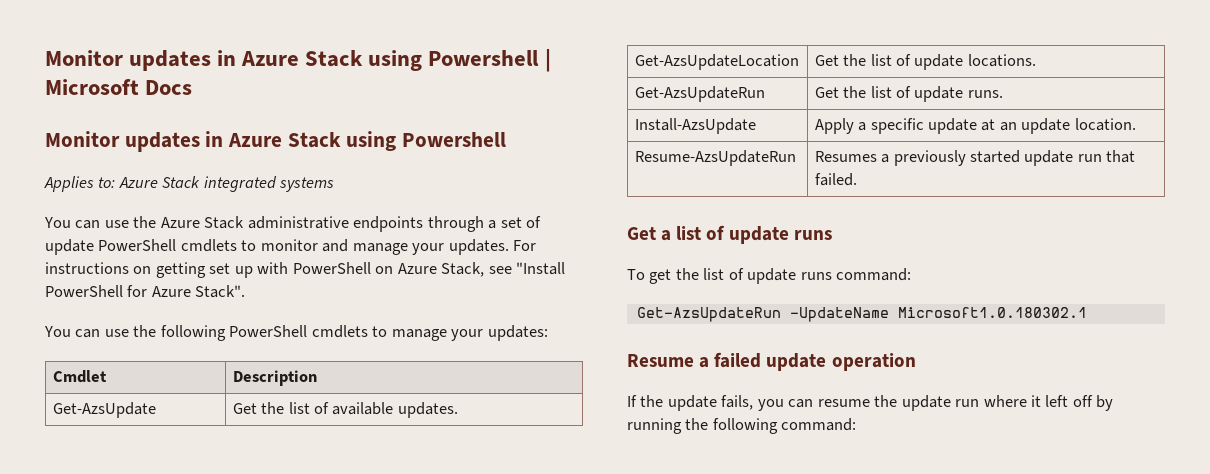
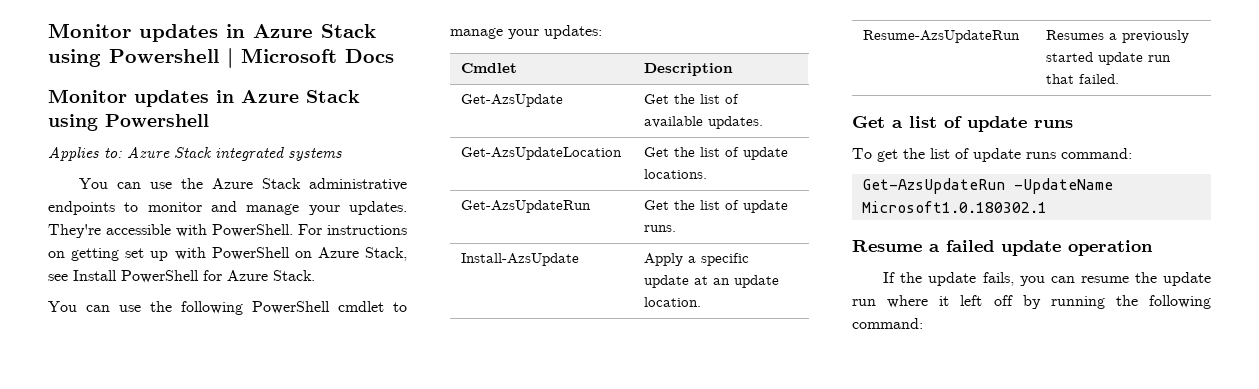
- You can use the Azure Stack administrative endpoints through a set of update PowerShell cmdlets to monitor and manage your updates.
+ You can use the Azure Stack administrative endpoints to monitor and manage your updates.
+ They're accessible with PowerShell.
- For instructions on getting set up with PowerShell on Azure Stack, see "Install PowerShell for Azure Stack".
+ For instructions on getting set up with PowerShell on Azure Stack, see Install PowerShell for Azure Stack.
- You can use the following PowerShell cmdlets to manage your updates:
+ You can use the following PowerShell cmdlet to manage your updates:

